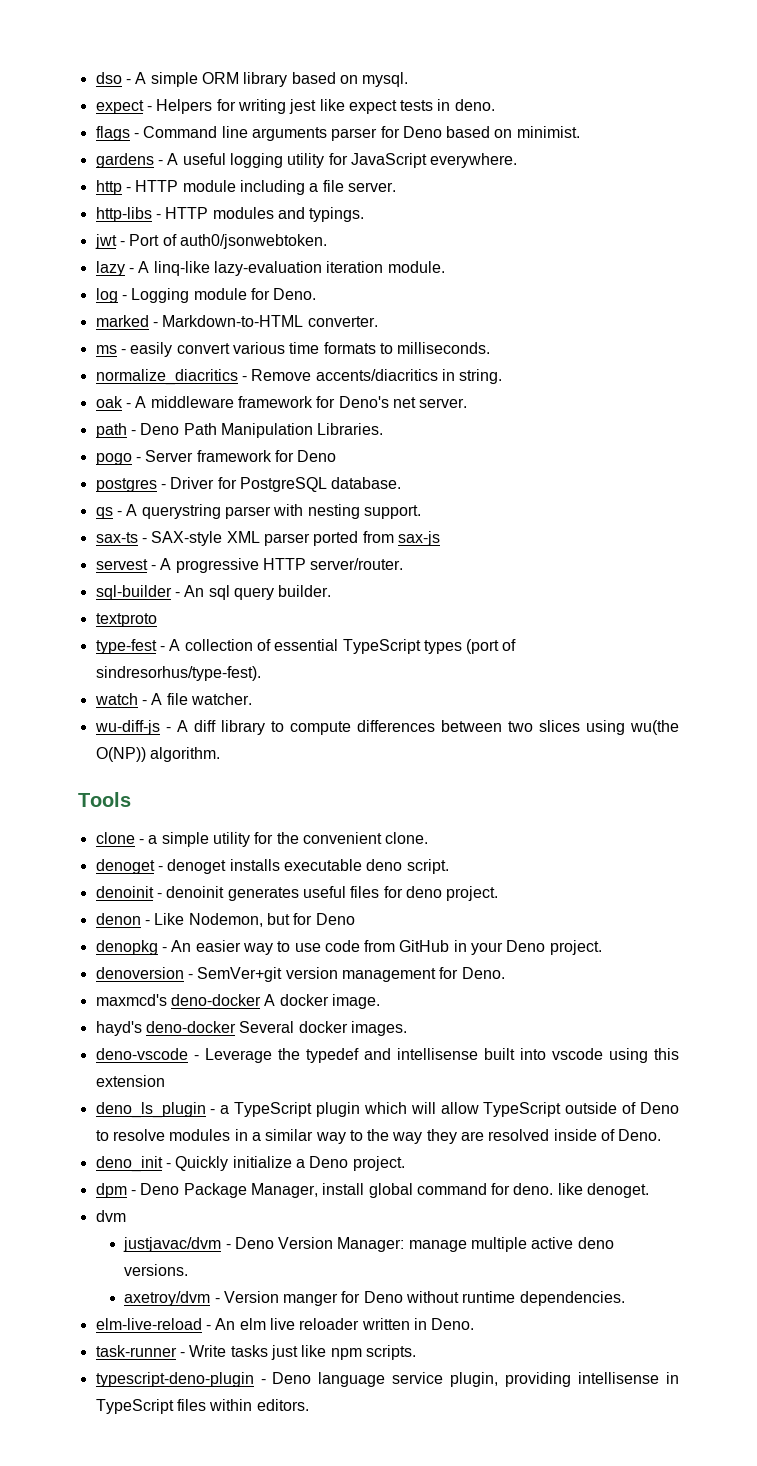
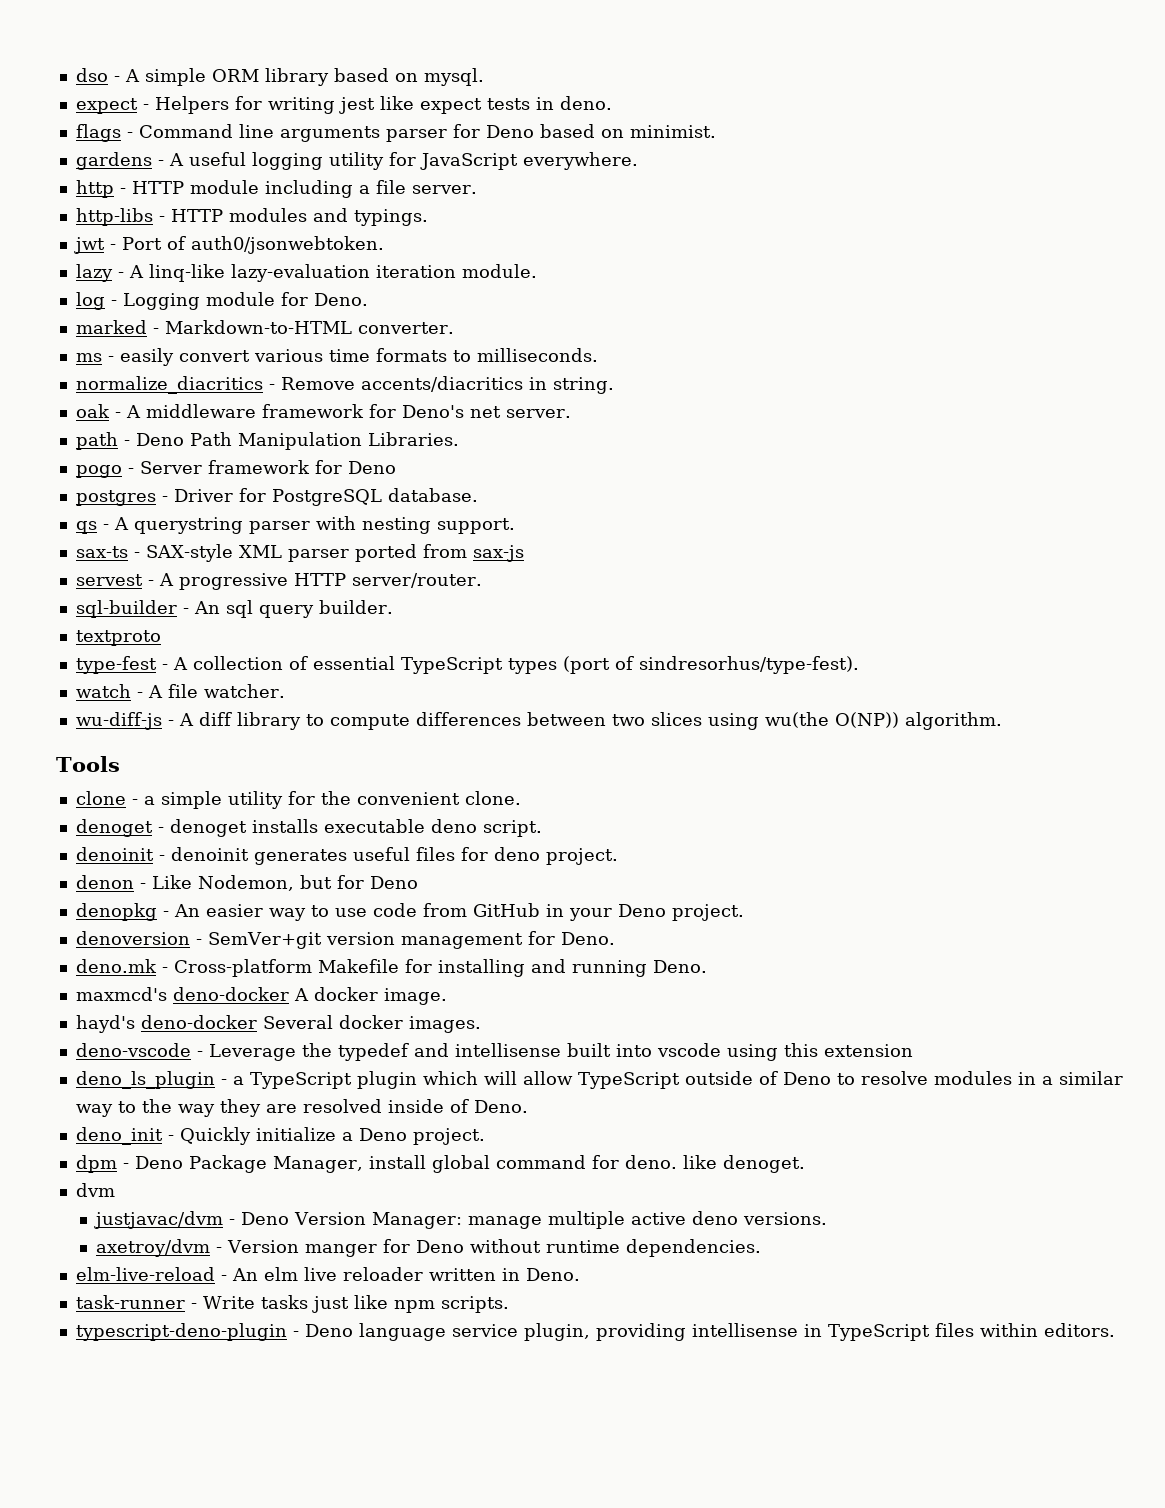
+ deno.mk - Cross-platform Makefile for installing and running Deno.

